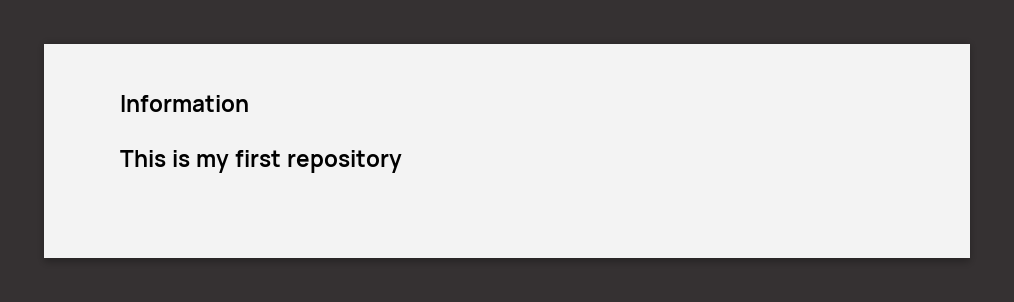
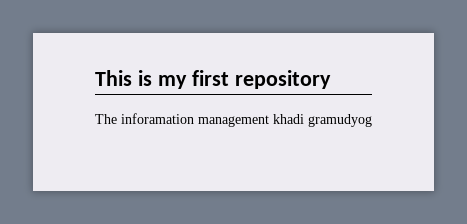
- Information
+ The inforamation management khadi gramudyog

